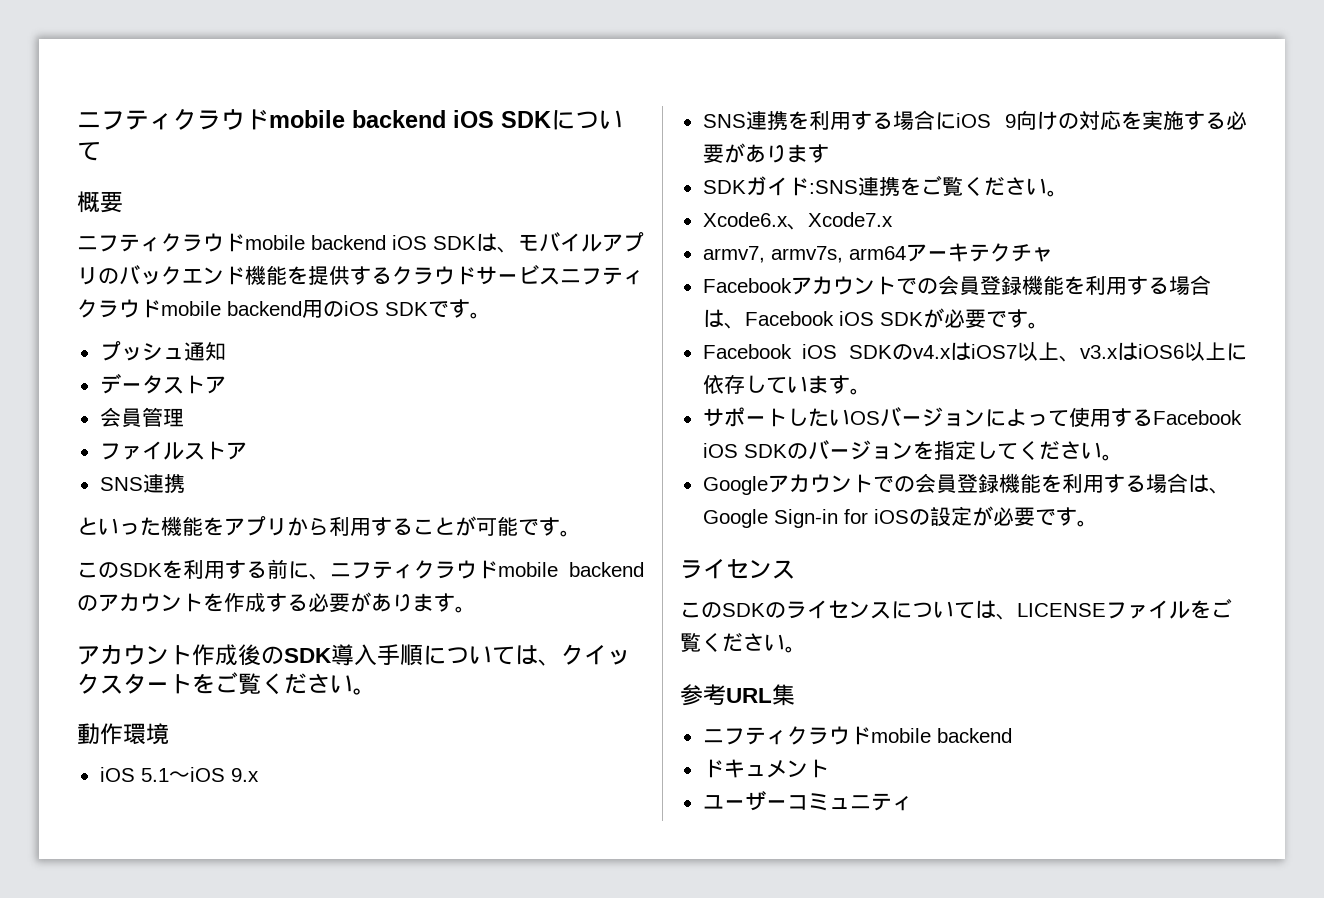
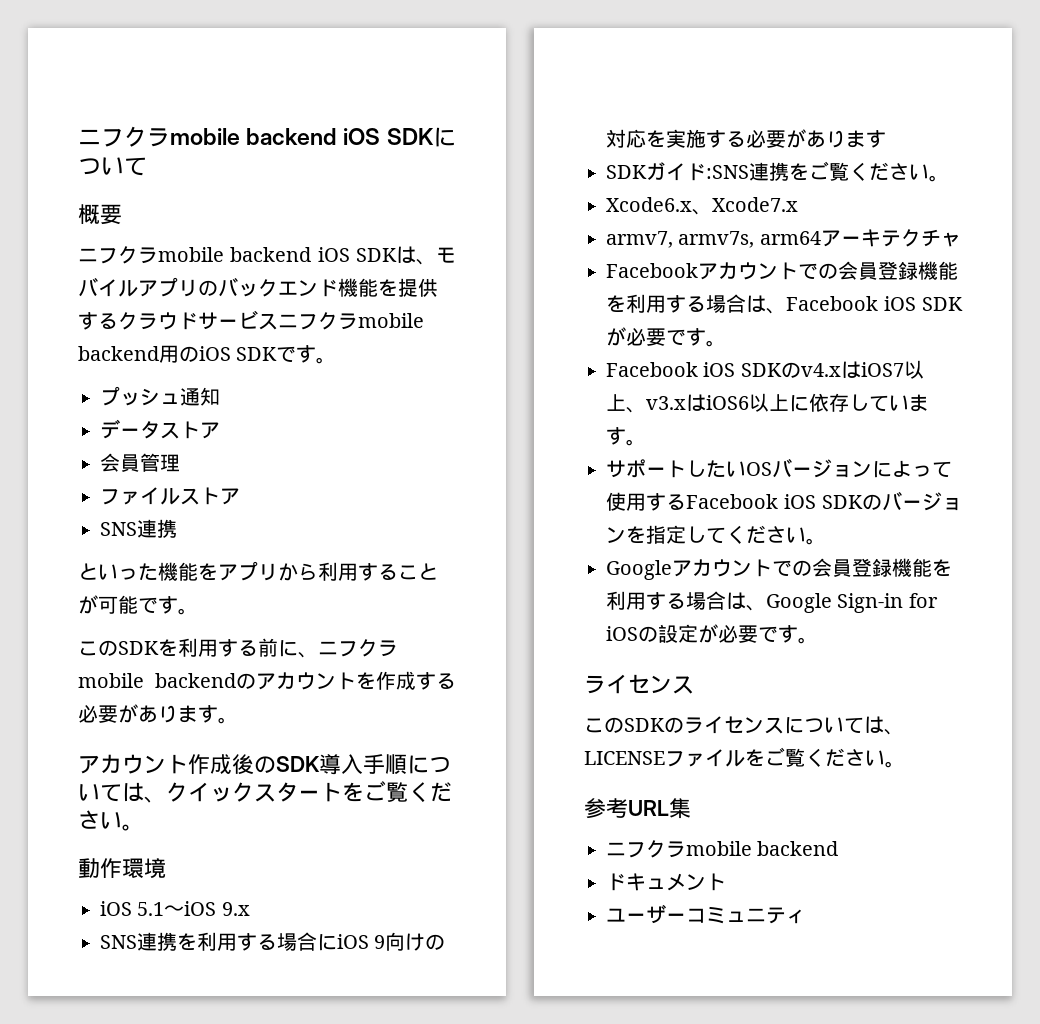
- ニフティクラウドmobile backend iOS SDKについて
+ ニフクラmobile backend iOS SDKについて
- ニフティクラウドmobile backend iOS SDKは、モバイルアプリのバックエンド機能を提供するクラウドサービスニフティクラウドmobile backend用のiOS SDKです。
+ ニフクラmobile backend iOS SDKは、モバイルアプリのバックエンド機能を提供するクラウドサービスニフクラmobile backend用のiOS SDKです。
- このSDKを利用する前に、ニフティクラウドmobile backendのアカウントを作成する必要があります。
+ このSDKを利用する前に、ニフクラmobile backendのアカウントを作成する必要があります。
  参考URL集
- ニフティクラウドmobile backend
+ ニフクラmobile backend

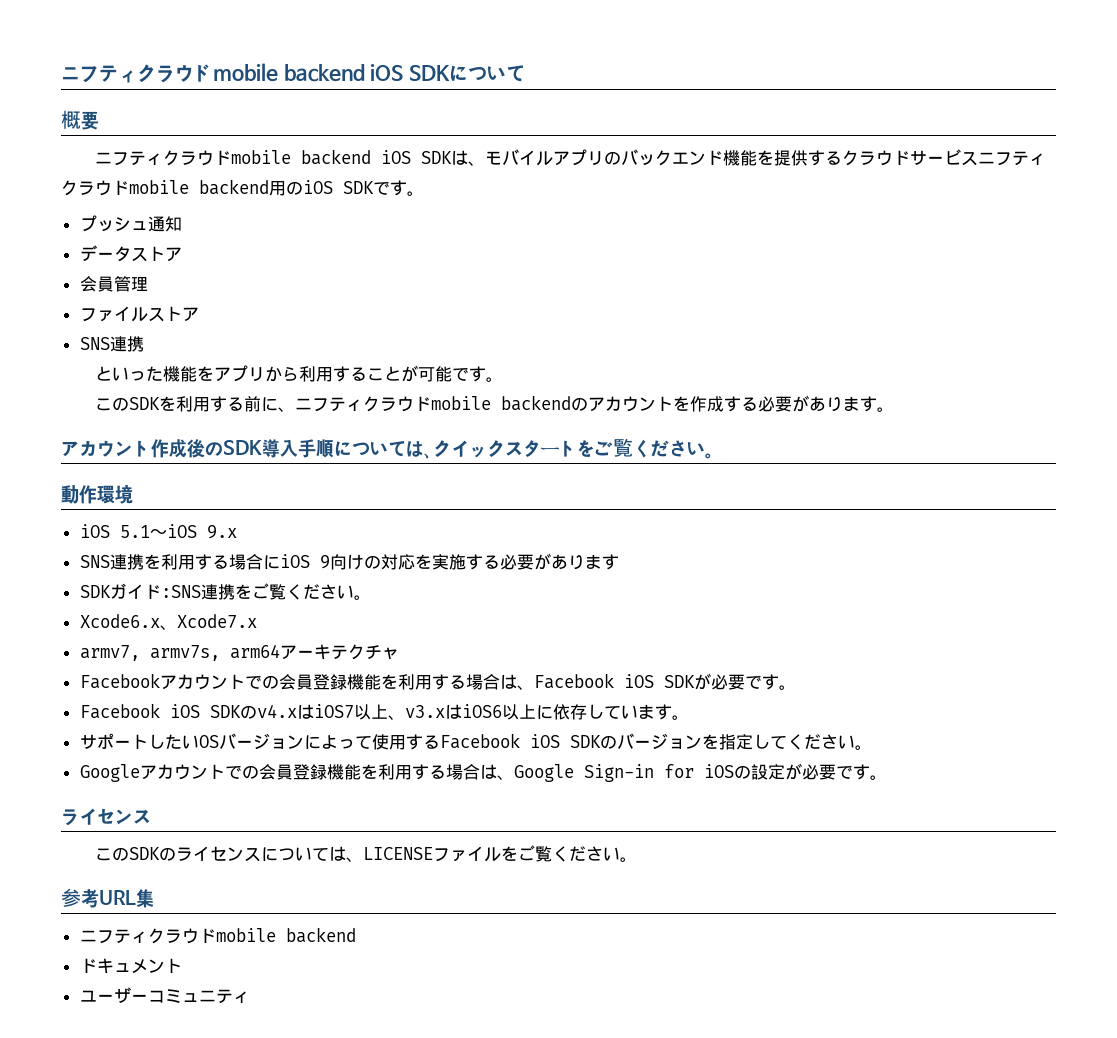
- ニフクラmobile backend iOS SDKについて
+ ニフティクラウドmobile backend iOS SDKについて
- ニフクラmobile backend iOS SDKは、モバイルアプリのバックエンド機能を提供するクラウドサービスニフクラmobile backend用のiOS SDKです。
+ ニフティクラウドmobile backend iOS SDKは、モバイルアプリのバックエンド機能を提供するクラウドサービスニフティクラウドmobile backend用のiOS SDKです。
- このSDKを利用する前に、ニフクラmobile backendのアカウントを作成する必要があります。
+ このSDKを利用する前に、ニフティクラウドmobile backendのアカウントを作成する必要があります。
  参考URL集
- ニフクラmobile backend
+ ニフティクラウドmobile backend

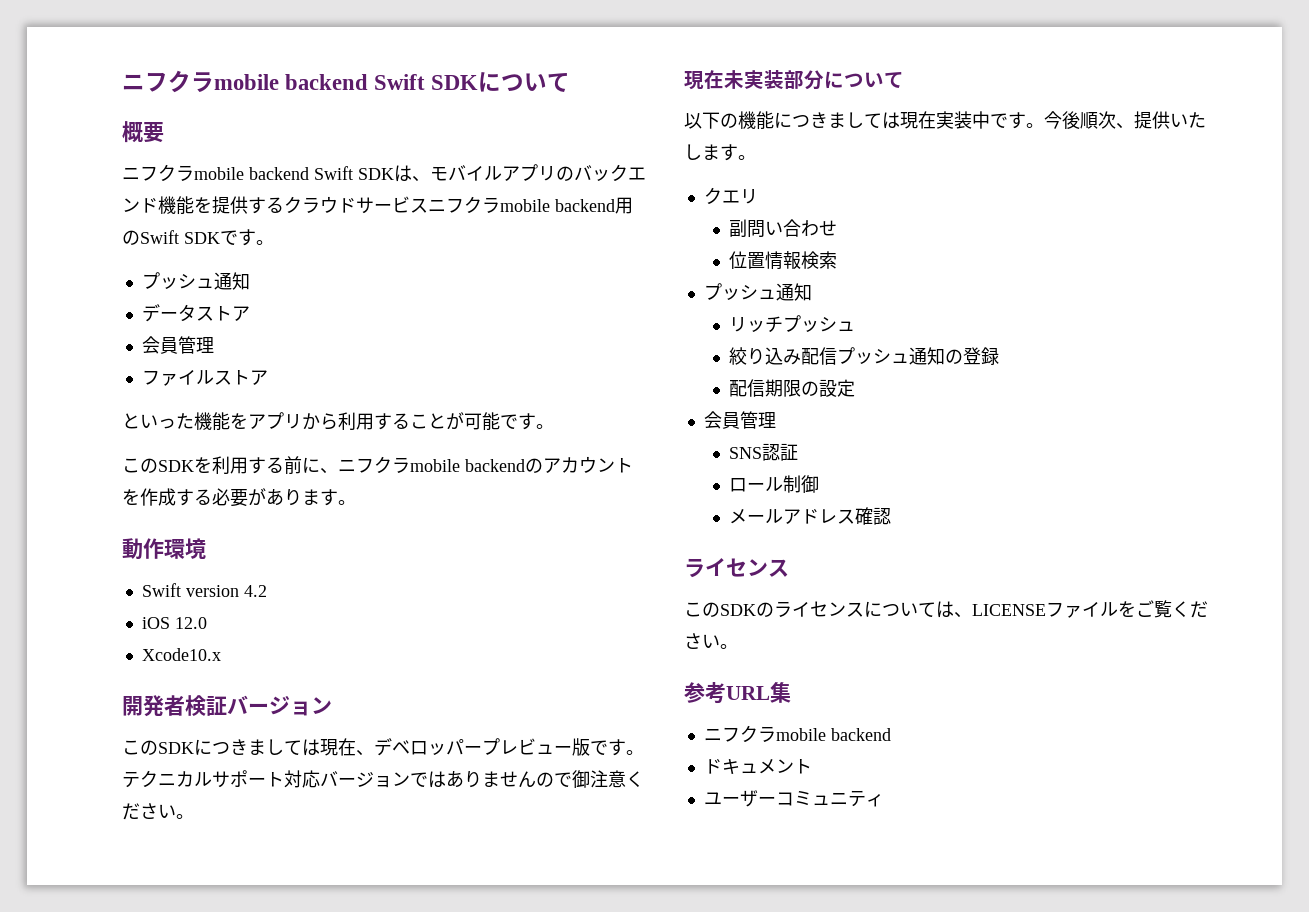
- ニフティクラウドmobile backend iOS SDKについて
+ ニフクラmobile backend Swift SDKについて
- ニフティクラウドmobile backend iOS SDKは、モバイルアプリのバックエンド機能を提供するクラウドサービスニフティクラウドmobile backend用のiOS SDKです。
+ ニフクラmobile backend Swift SDKは、モバイルアプリのバックエンド機能を提供するクラウドサービスニフクラmobile backend用のSwift SDKです。
  ファイルストア
- SNS連携
- このSDKを利用する前に、ニフティクラウドmobile backendのアカウントを作成する必要があります。
+ このSDKを利用する前に、ニフクラmobile backendのアカウントを作成する必要があります。
- アカウント作成後のSDK導入手順については、クイックスタートをご覧ください。
  動作環境
- iOS 5.1〜iOS 9.x
- SNS連携を利用する場合にiOS 9向けの対応を実施する必要があります
- SDKガイド:SNS連携をご覧ください。
- Xcode6.x、Xcode7.x
- armv7, armv7s, arm64アーキテクチャ
- Facebookアカウントでの会員登録機能を利用する場合は、Facebook iOS SDKが必要です。
- Facebook iOS SDKのv4.xはiOS7以上、v3.xはiOS6以上に依存しています。
- サポートしたいOSバージョンによって使用するFacebook iOS SDKのバージョンを指定してください。
- Googleアカウントでの会員登録機能を利用する場合は、Google Sign-in for iOSの設定が必要です。
+ Swift version 4.2
+ iOS 12.0
+ Xcode10.x
+ 開発者検証バージョン
+ このSDKにつきましては現在、デベロッパープレビュー版です。テクニカルサポート対応バージョンではありませんので御注意ください。
+ 現在未実装部分について
+ 以下の機能につきましては現在実装中です。今後順次、提供いたします。
+ クエリ
+ 副問い合わせ
+ 位置情報検索
+ プッシュ通知
+ リッチプッシュ
+ 絞り込み配信プッシュ通知の登録
+ 配信期限の設定
+ 会員管理
+ SNS認証
+ ロール制御
+ メールアドレス確認
  参考URL集
- ニフティクラウドmobile backend
+ ニフクラmobile backend

